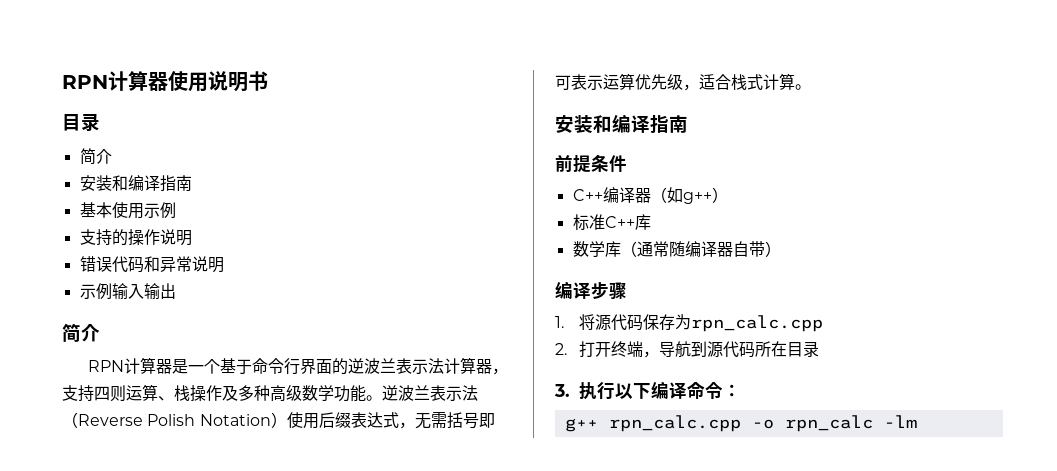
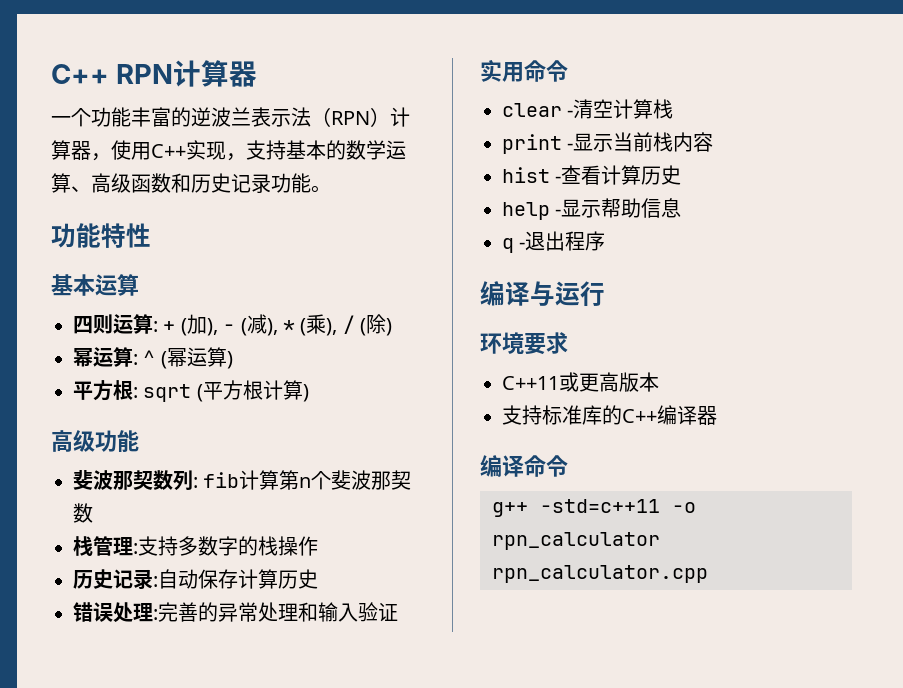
- RPN计算器使用说明书
- 目录
- 简介
- 安装和编译指南
- 基本使用示例
- 支持的操作说明
- 错误代码和异常说明
- 示例输入输出
- 简介
- RPN计算器是一个基于命令行界面的逆波兰表示法计算器，支持四则运算、栈操作及多种高级数学功能。逆波兰表示法（Reverse Polish Notation）使用后缀表达式，无需括号即可表示运算优先级，适合栈式计算。
- 安装和编译指南
- 前提条件
- C++编译器（如g++）
- 标准C++库
- 数学库（通常随编译器自带）
- 编译步骤
- 1.将源代码保存为rpn_calc.cpp
- 2.打开终端，导航到源代码所在目录
- 3.执行以下编译命令：
- g++ rpn_calc.cpp -o rpn_calc -lm
+ C++ RPN计算器
+ 一个功能丰富的逆波兰表示法（RPN）计算器，使用C++实现，支持基本的数学运算、高级函数和历史记录功能。
+ 功能特性
+ 基本运算
+ 四则运算: + (加), - (减), * (乘), / (除)
+ 幂运算: ^ (幂运算)
+ 平方根: sqrt (平方根计算)
+ 高级功能
+ 斐波那契数列: fib计算第n个斐波那契数
+ 栈管理:支持多数字的栈操作
+ 历史记录:自动保存计算历史
+ 错误处理:完善的异常处理和输入验证
+ 实用命令
+ clear -清空计算栈
+ print -显示当前栈内容
+ hist -查看计算历史
+ help -显示帮助信息
+ q -退出程序
+ 编译与运行
+ 环境要求
+ C++11或更高版本
+ 支持标准库的C++编译器
+ 编译命令
+ g++ -std=c++11 -o rpn_calculator rpn_calculator.cpp

